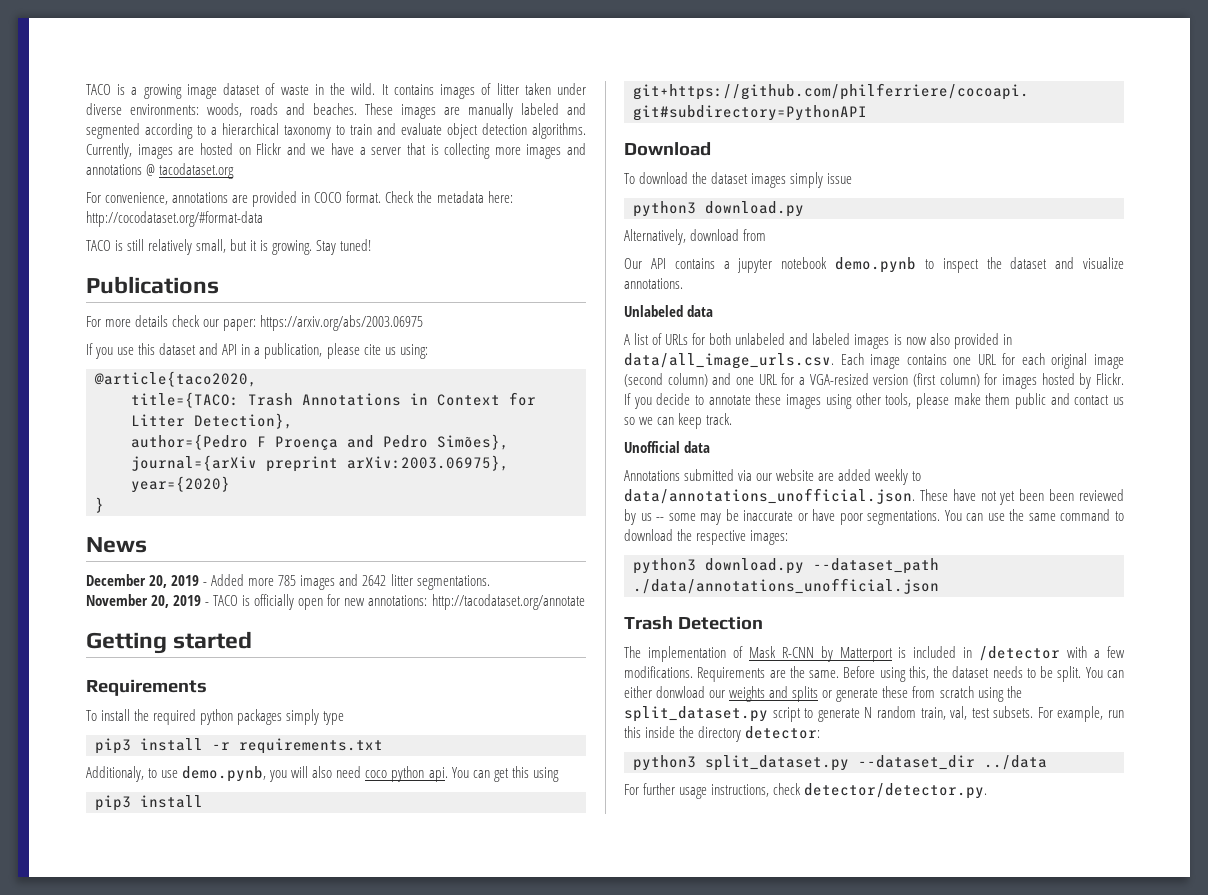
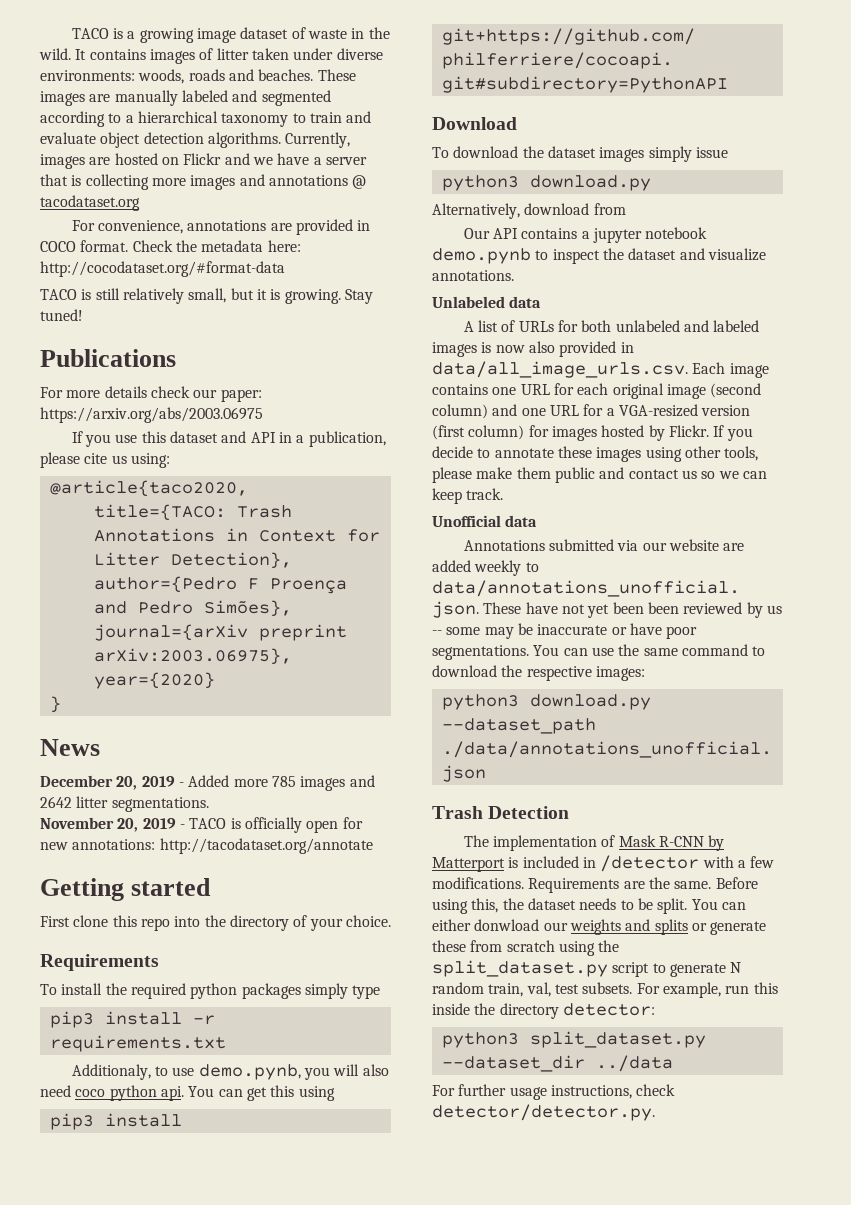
+ First clone this repo into the directory of your choice.

